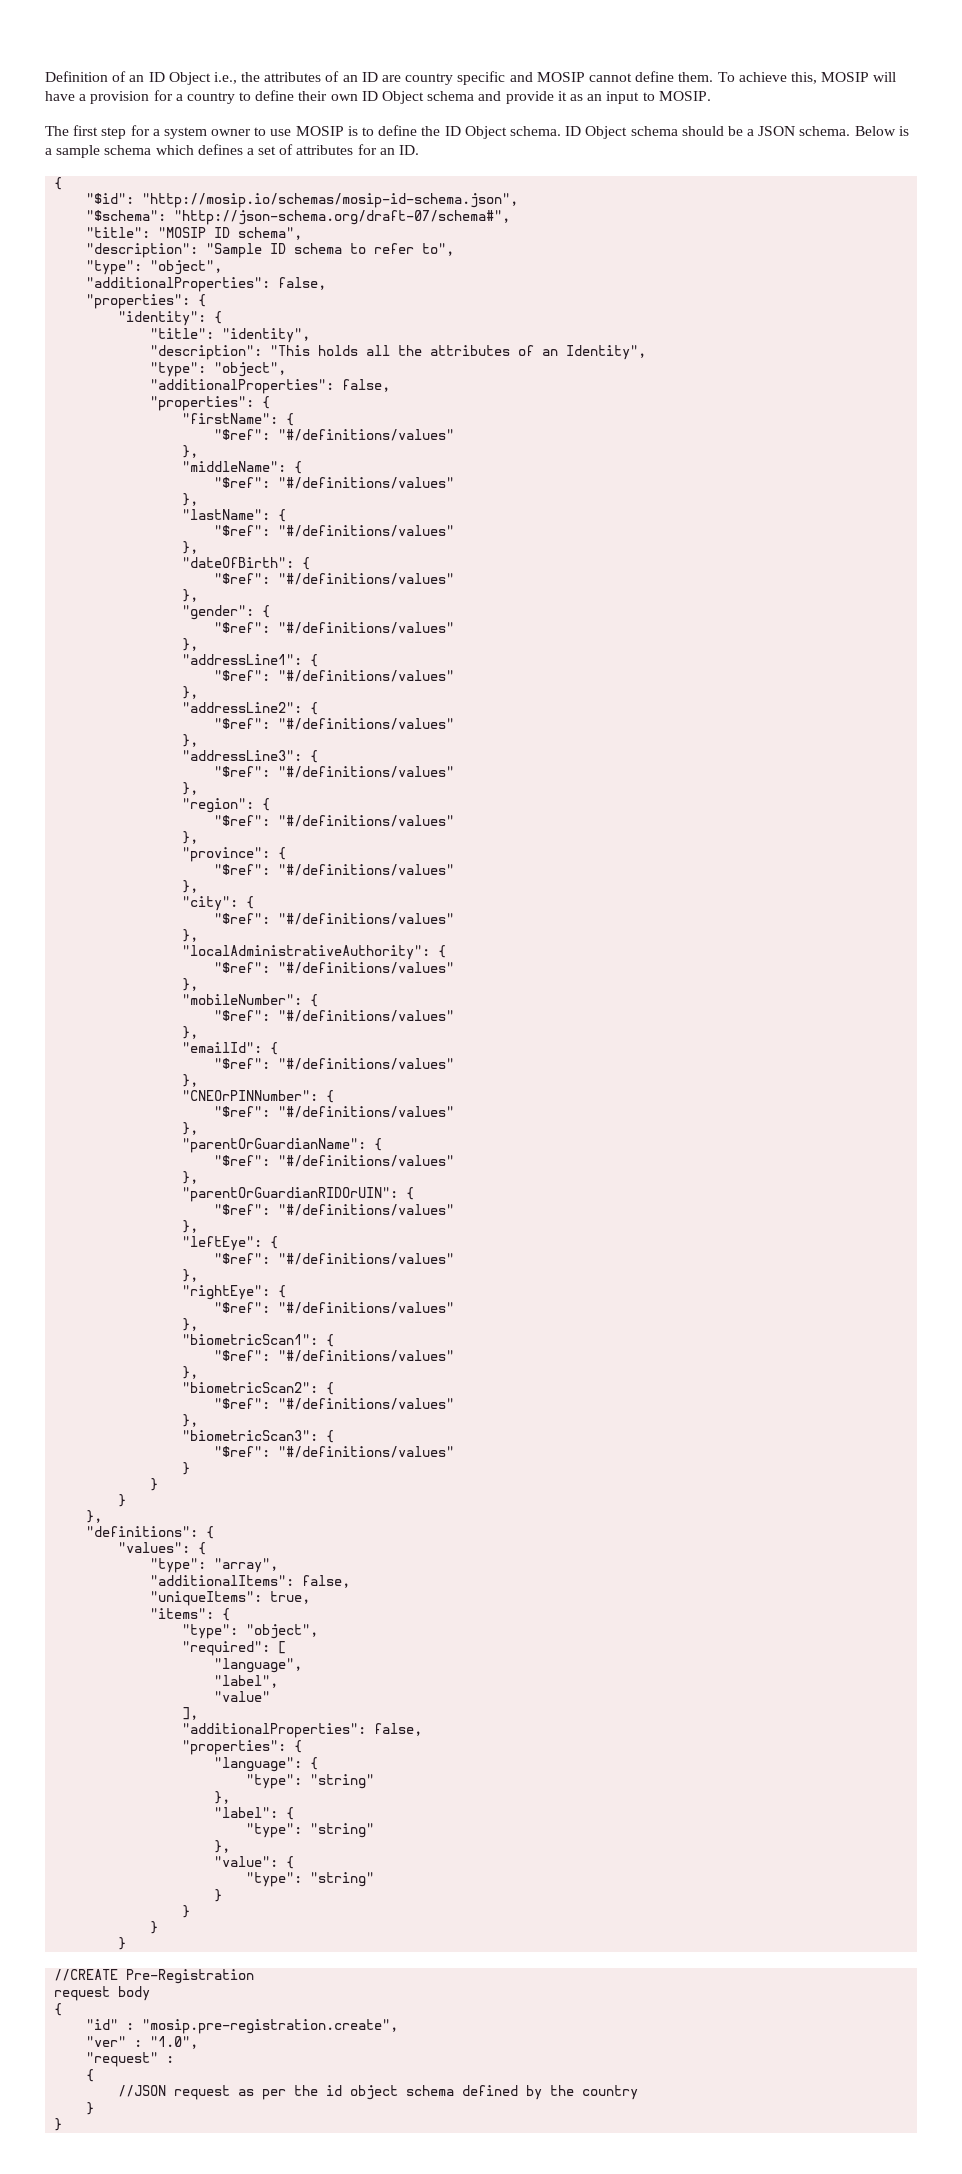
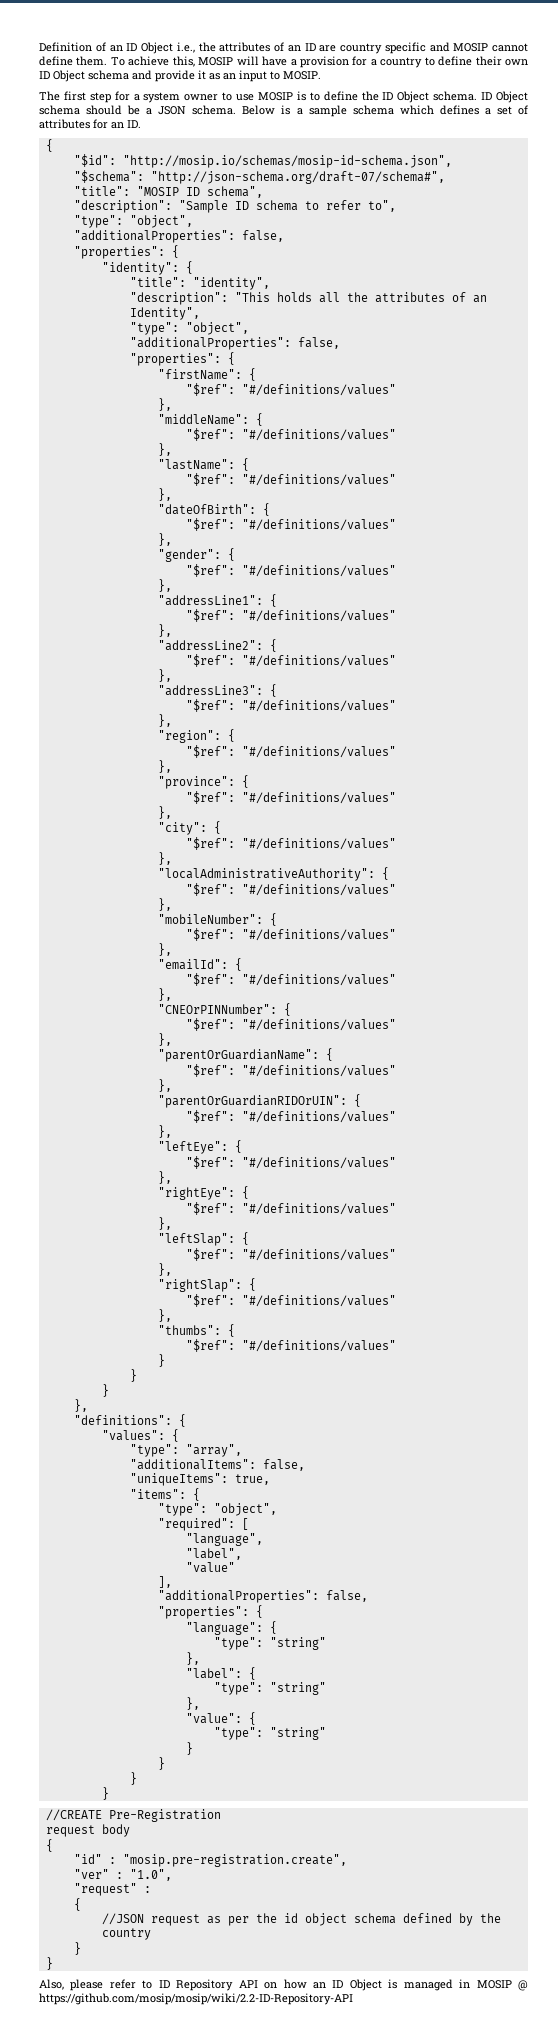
- "biometricScan1": {
+ "leftSlap": {
  "$ref": "#/definitions/values"
  },
- "biometricScan2": {
+ "rightSlap": {
  "$ref": "#/definitions/values"
  },
- "biometricScan3": {
+ "thumbs": {
+ Also, please refer to ID Repository API on how an ID Object is managed in MOSIP @ https://github.com/mosip/mosip/wiki/2.2-ID-Repository-API

